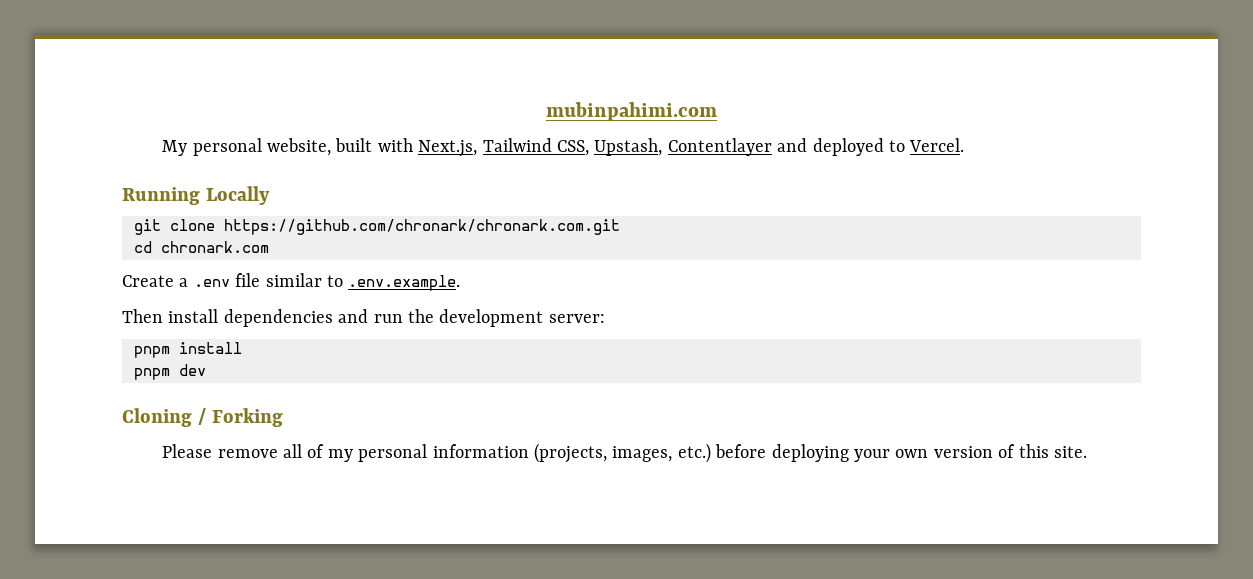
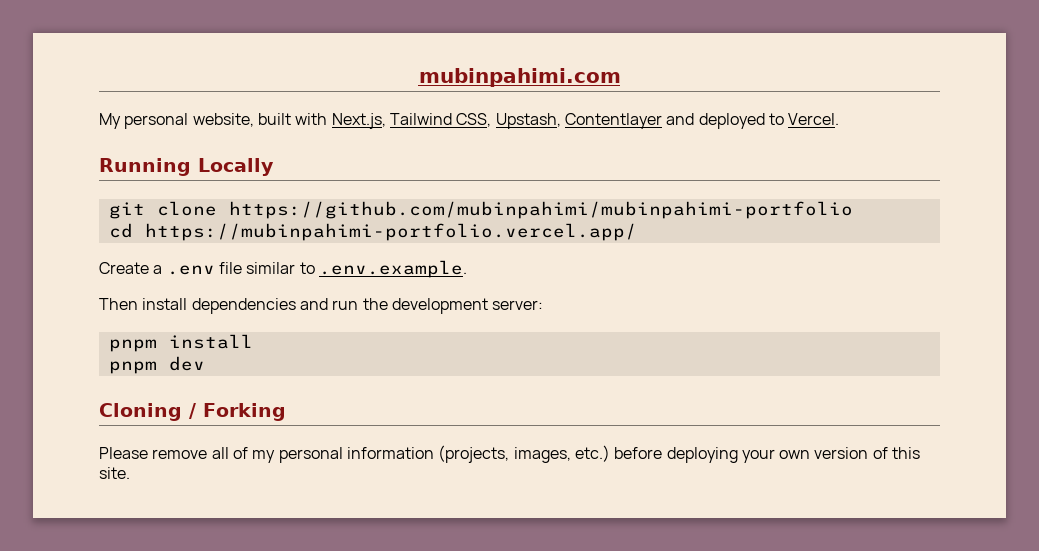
- git clone https://github.com/chronark/chronark.com.git
+ git clone https://github.com/mubinpahimi/mubinpahimi-portfolio
- cd chronark.com
+ cd https://mubinpahimi-portfolio.vercel.app/

